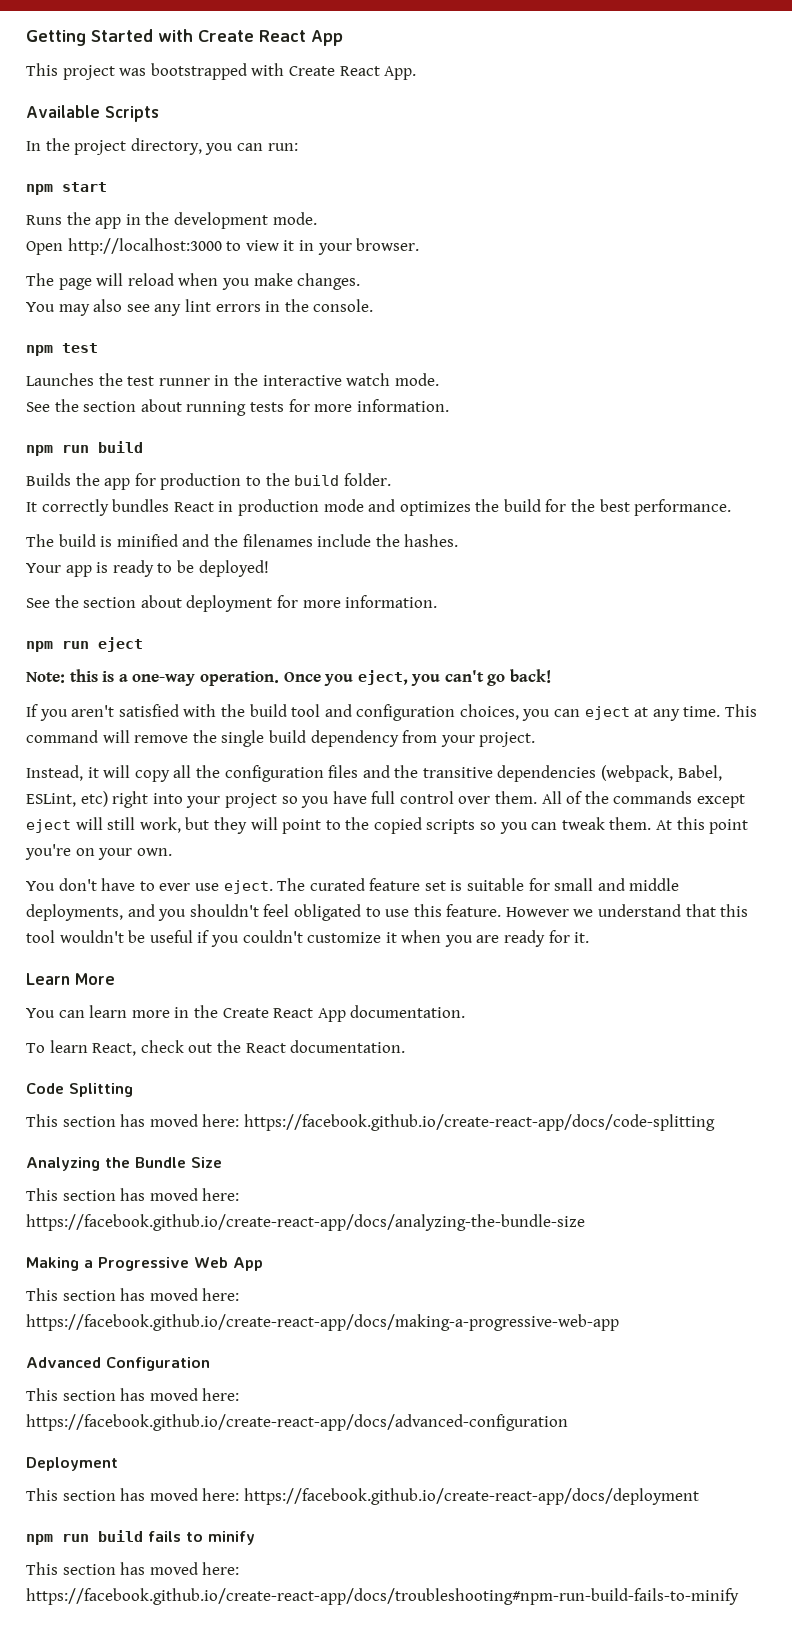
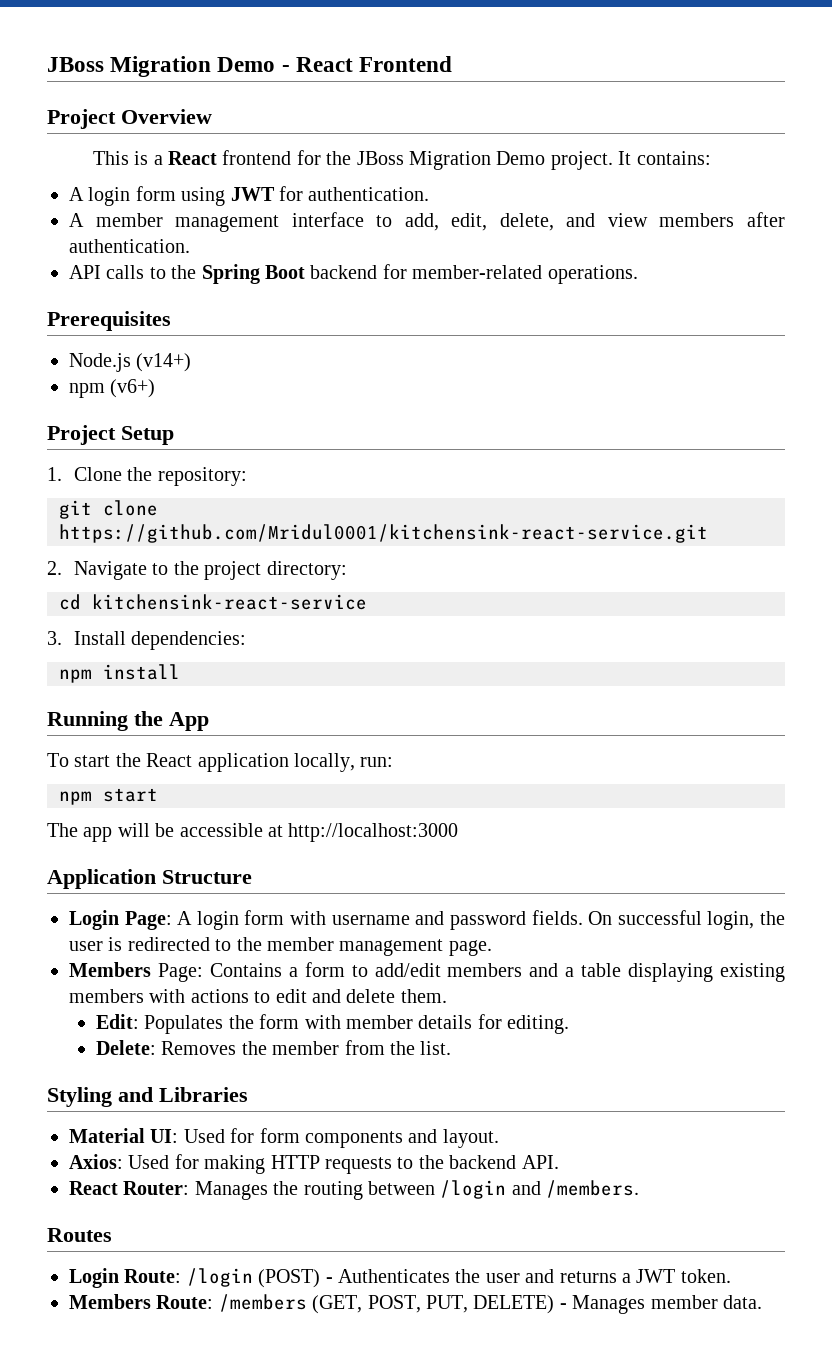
- Getting Started with Create React App
- This project was bootstrapped with Create React App.
- Available Scripts
- In the project directory, you can run:
+ JBoss Migration Demo - React Frontend
+ Project Overview
+ This is a React frontend for the JBoss Migration Demo project. It contains:
+ A login form using JWT for authentication.
+ A member management interface to add, edit, delete, and view members after authentication.
+ API calls to the Spring Boot backend for member-related operations.
+ Prerequisites
+ Node.js (v14+)
+ npm (v6+)
+ Project Setup
+ 1. Clone the repository:
+ git clone https://github.com/Mridul0001/kitchensink-react-service.git
+ 2. Navigate to the project directory:
+ cd kitchensink-react-service
+ 3. Install dependencies:
+ npm install
+ Running the App
+ To start the React application locally, run:
  npm start
- Runs the app in the development mode.
- Open http://localhost:3000 to view it in your browser.
- The page will reload when you make changes.
- You may also see any lint errors in the console.
- npm test
- Launches the test runner in the interactive watch mode.
- See the section about running tests for more information.
- npm run build
- Builds the app for production to the build folder.
- It correctly bundles React in production mode and optimizes the build for the best performance.
- The build is minified and the filenames include the hashes.
- Your app is ready to be deployed!
- See the section about deployment for more information.
- npm run eject
- Note: this is a one-way operation. Once you eject, you can't go back!
- If you aren't satisfied with the build tool and configuration choices, you can eject at any time. This command will remove the single build dependency from your project.
- Instead, it will copy all the configuration files and the transitive dependencies (webpack, Babel, ESLint, etc) right into your project so you have full control over them. All of the commands except eject will still work, but they will point to the copied scripts so you can tweak them. At this point you're on your own.
- You don't have to ever use eject. The curated feature set is suitable for small and middle deployments, and you shouldn't feel obligated to use this feature. However we understand that this tool wouldn't be useful if you couldn't customize it when you are ready for it.
- Learn More
- You can learn more in the Create React App documentation.
- To learn React, check out the React documentation.
- Code Splitting
- This section has moved here: https://facebook.github.io/create-react-app/docs/code-splitting
- Analyzing the Bundle Size
- This section has moved here: https://facebook.github.io/create-react-app/docs/analyzing-the-bundle-size
- Making a Progressive Web App
- This section has moved here: https://facebook.github.io/create-react-app/docs/making-a-progressive-web-app
- Advanced Configuration
- This section has moved here: https://facebook.github.io/create-react-app/docs/advanced-configuration
- Deployment
- This section has moved here: https://facebook.github.io/create-react-app/docs/deployment
- npm run build fails to minify
- This section has moved here: https://facebook.github.io/create-react-app/docs/troubleshooting#npm-run-build-fails-to-minify
+ The app will be accessible at http://localhost:3000
+ Application Structure
+ Login Page: A login form with username and password fields. On successful login, the user is redirected to the member management page.
+ Members Page: Contains a form to add/edit members and a table displaying existing members with actions to edit and delete them.
+ Edit: Populates the form with member details for editing.
+ Delete: Removes the member from the list.
+ Styling and Libraries
+ Material UI: Used for form components and layout.
+ Axios: Used for making HTTP requests to the backend API.
+ React Router: Manages the routing between /login and /members.
+ Routes
+ Login Route: /login (POST) - Authenticates the user and returns a JWT token.
+ Members Route: /members (GET, POST, PUT, DELETE) - Manages member data.

